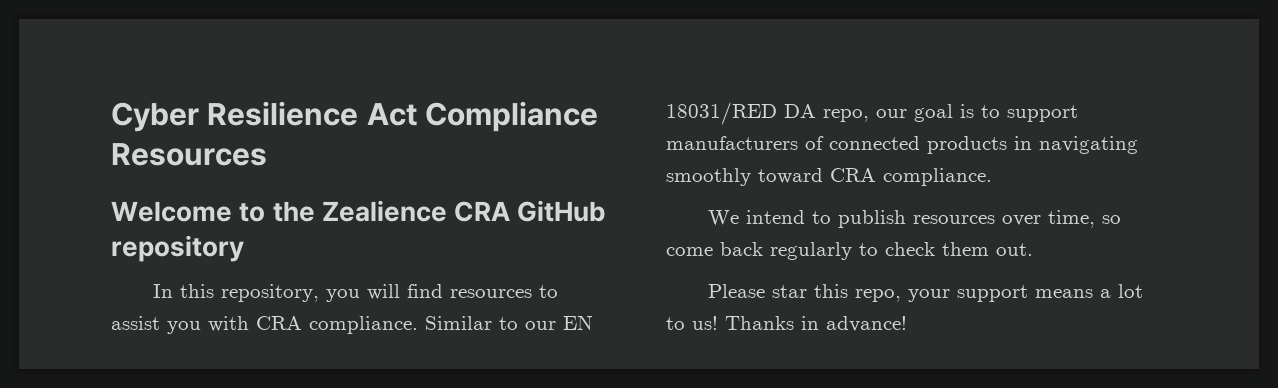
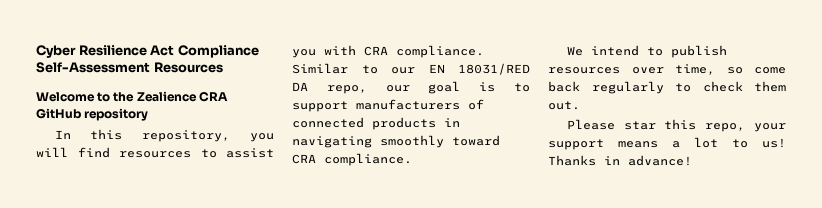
- Cyber Resilience Act Compliance Resources
+ Cyber Resilience Act Compliance Self-Assessment Resources

